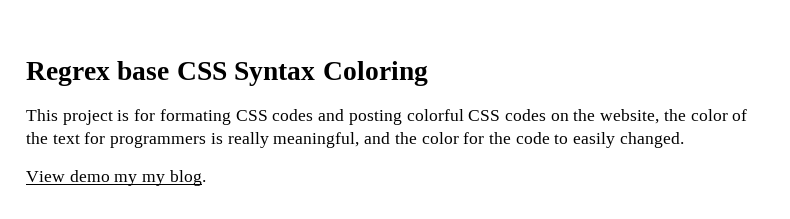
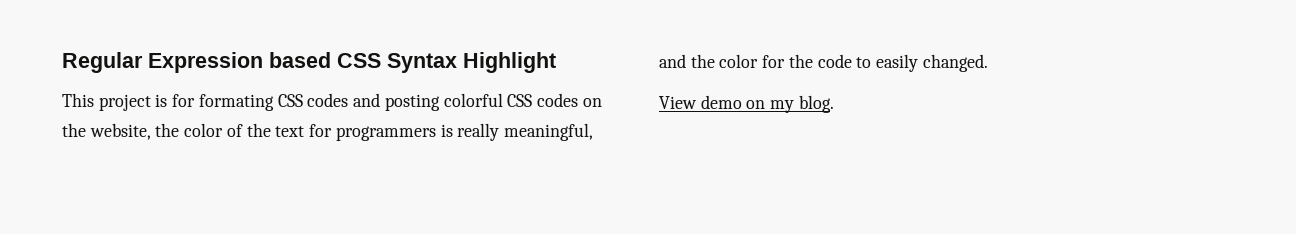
- Regrex base CSS Syntax Coloring
+ Regular Expression based CSS Syntax Highlight
- View demo my my blog.
+ View demo on my blog.

